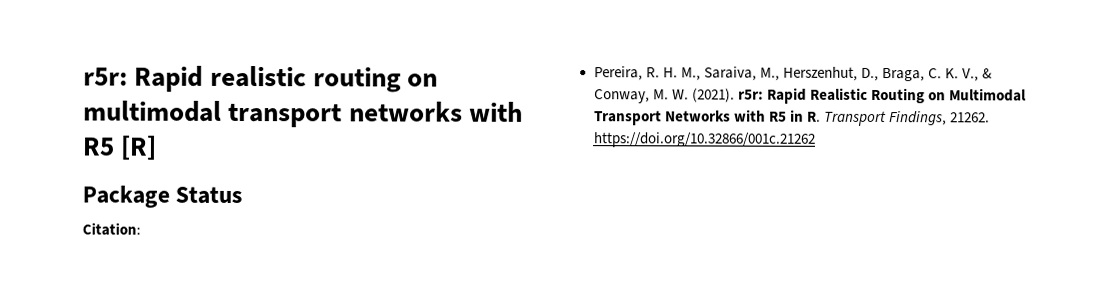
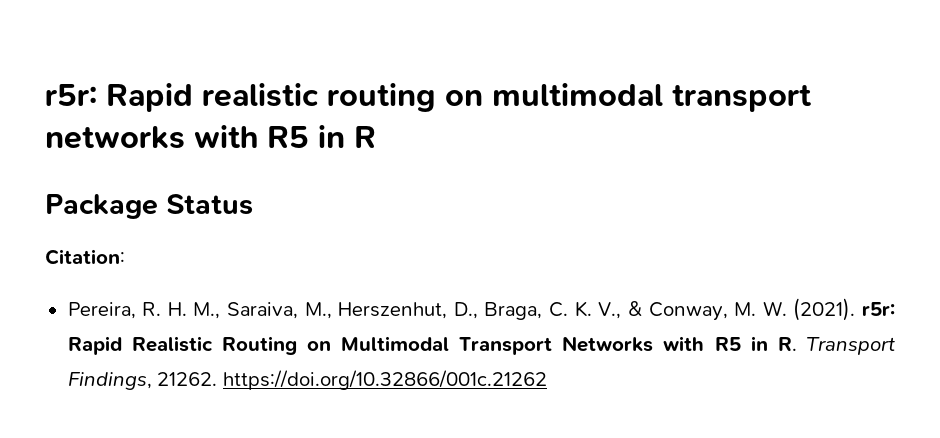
- r5r: Rapid realistic routing on multimodal transport networks with R5 [R]
+ r5r: Rapid realistic routing on multimodal transport networks with R5 in R

